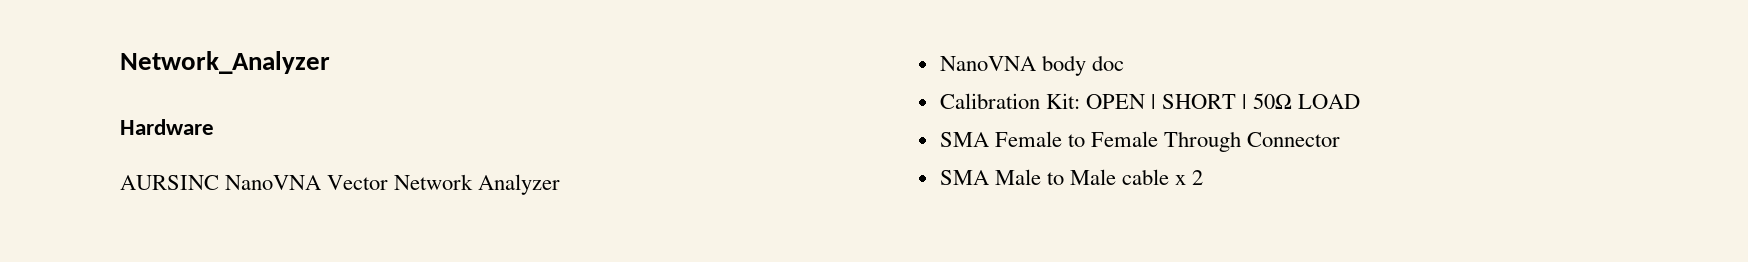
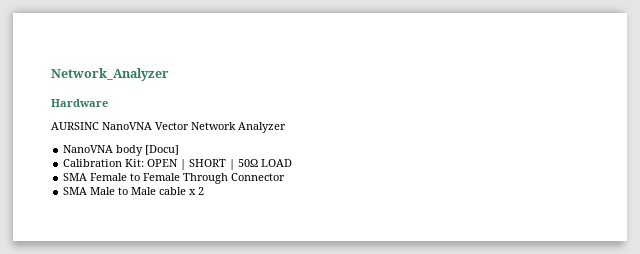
- NanoVNA body doc
+ NanoVNA body [Docu]

